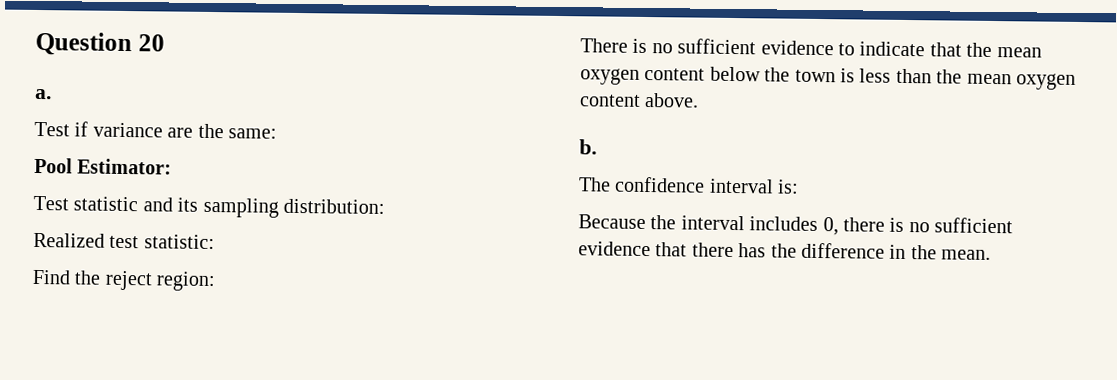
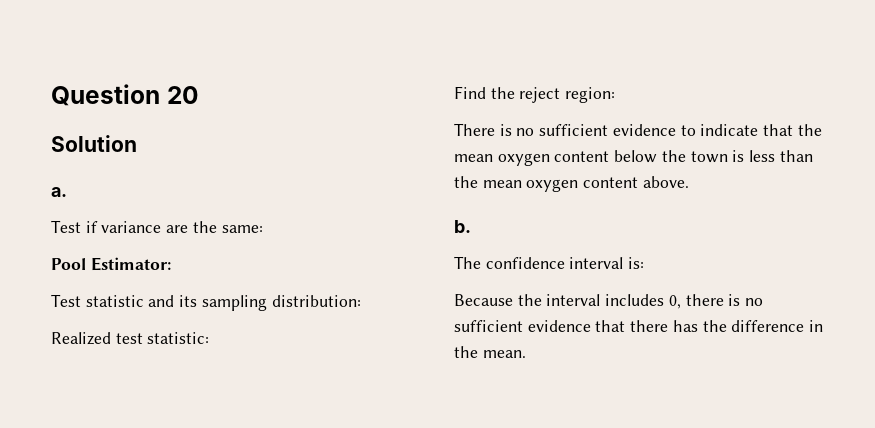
+ Solution

